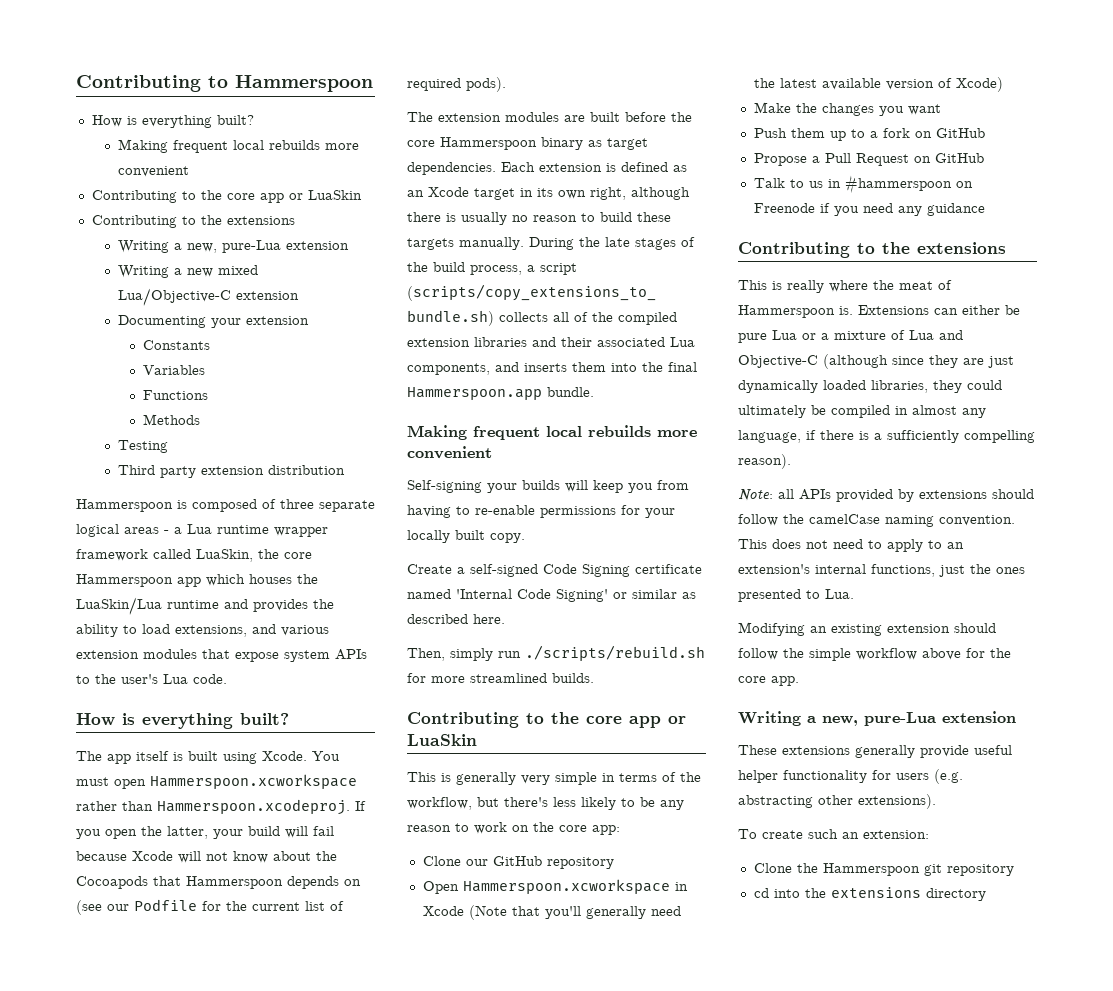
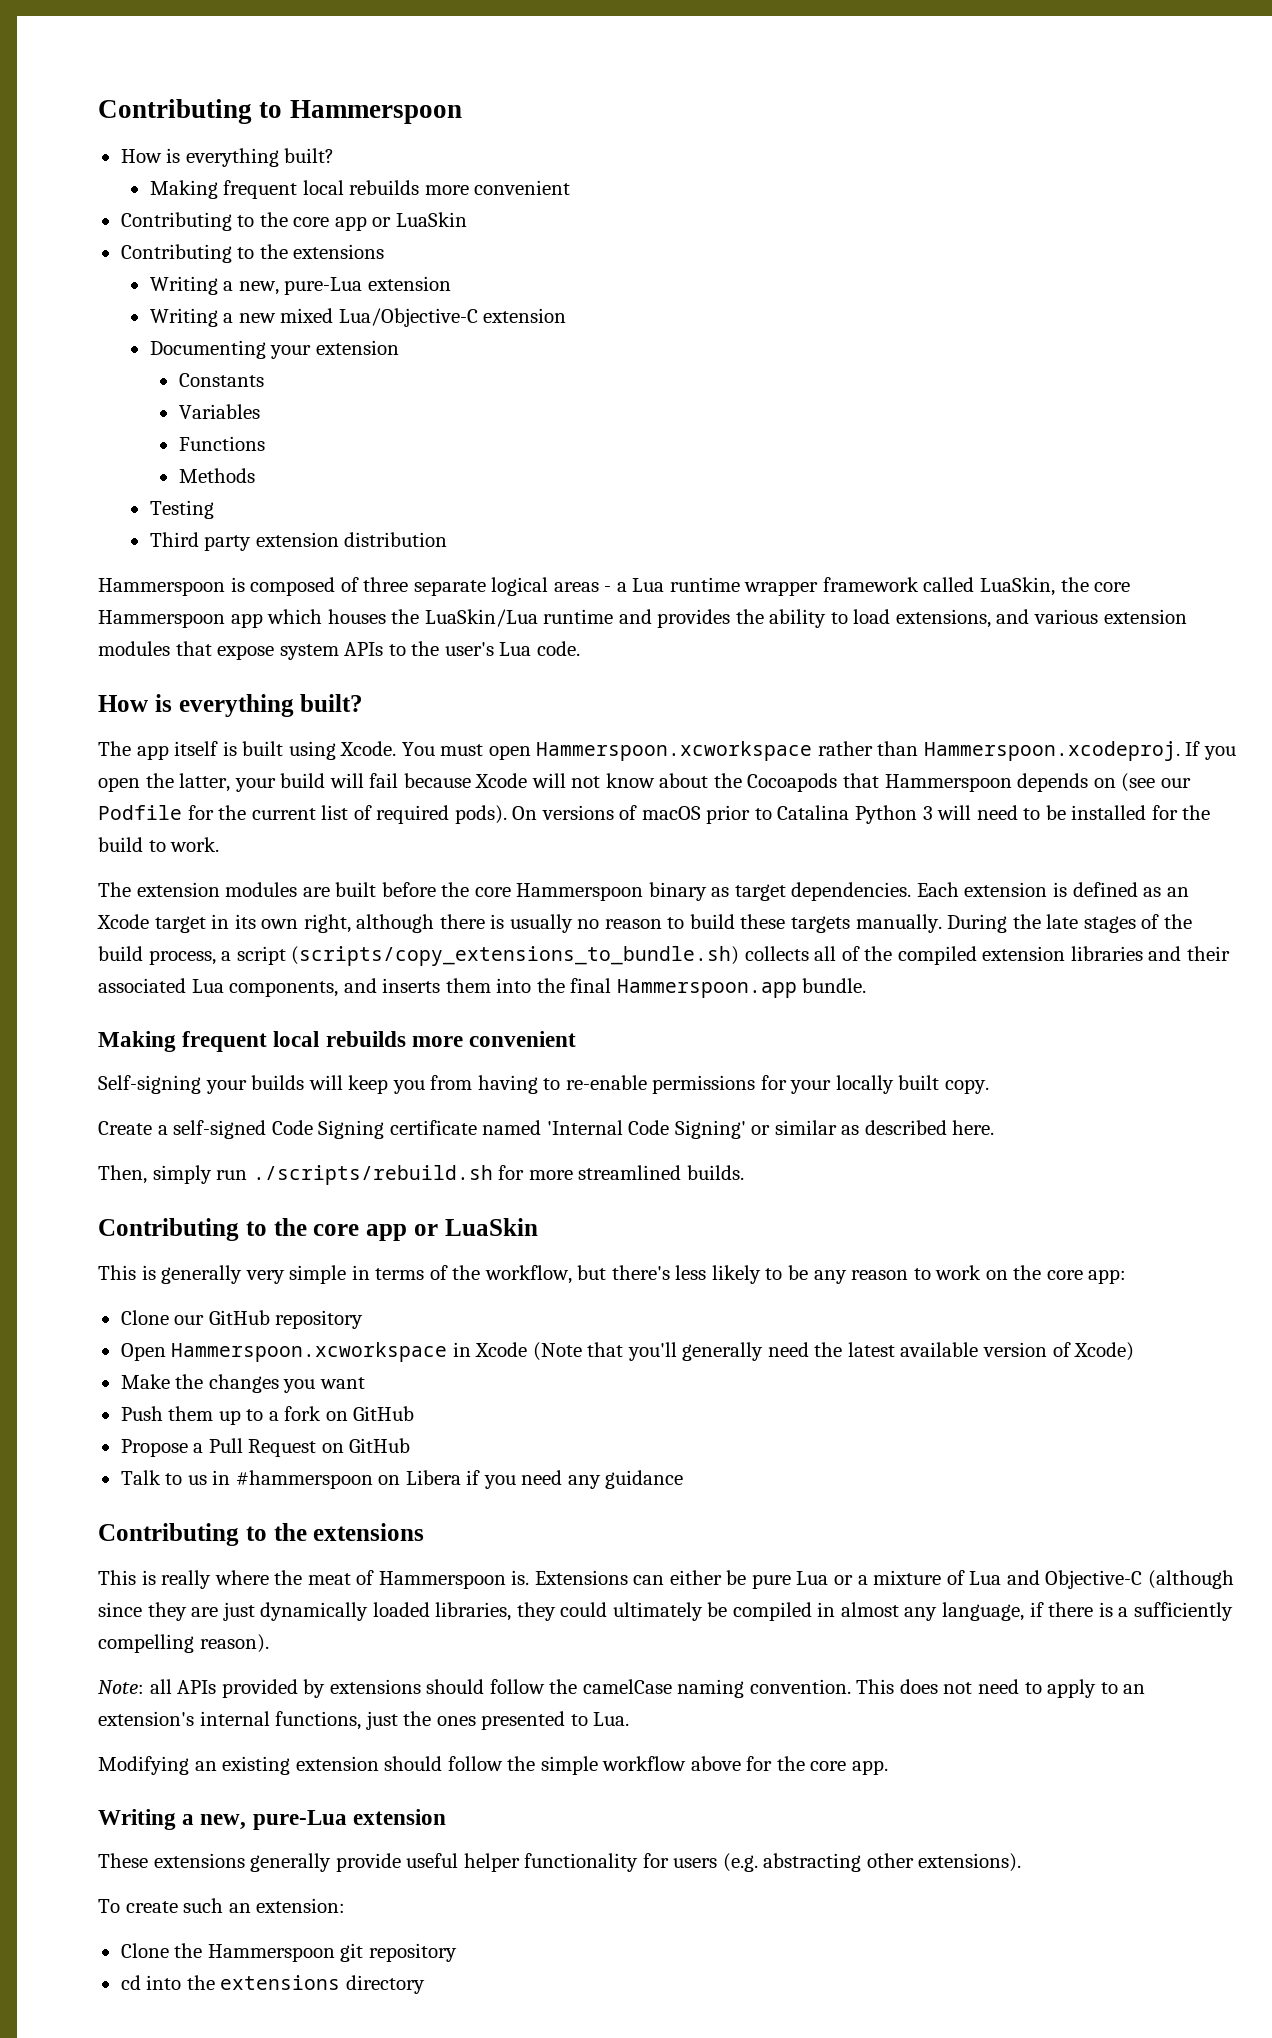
+ On versions of macOS prior to Catalina Python 3 will need to be installed for the build to work.
- Talk to us in #hammerspoon on Freenode if you need any guidance
+ Talk to us in #hammerspoon on Libera if you need any guidance

